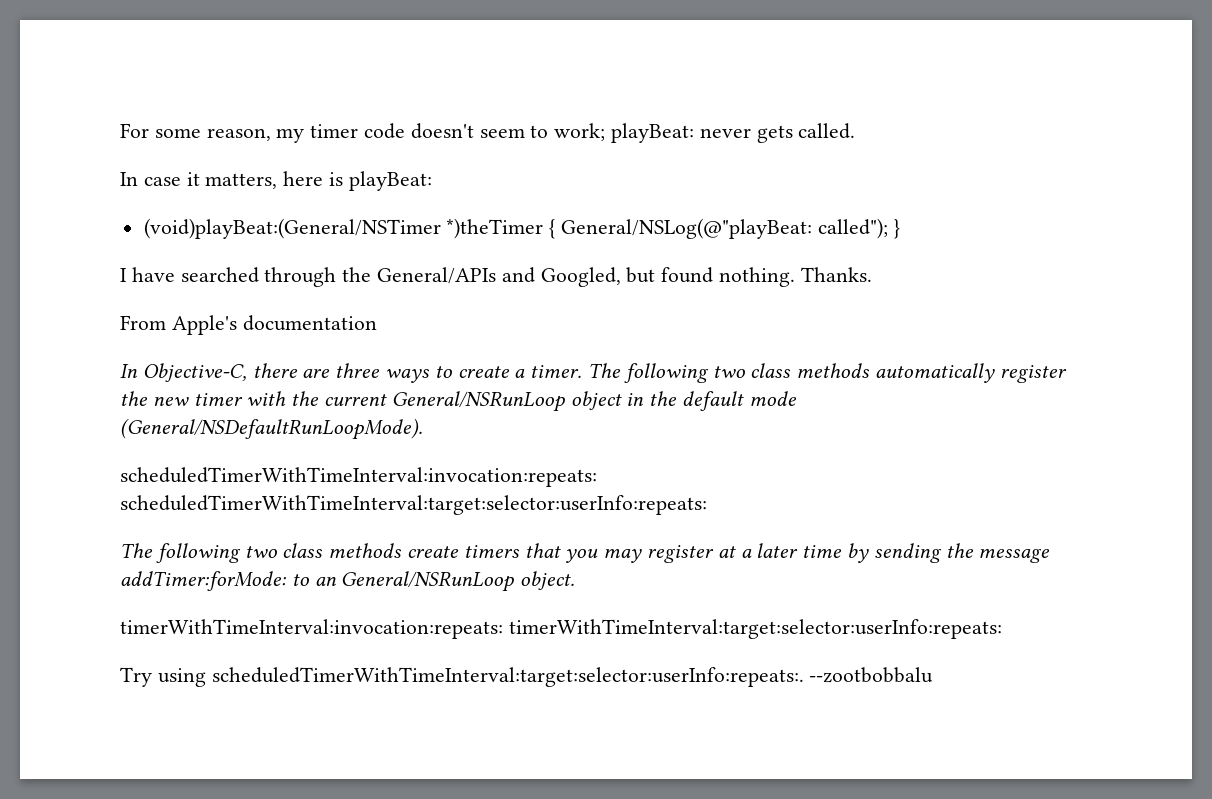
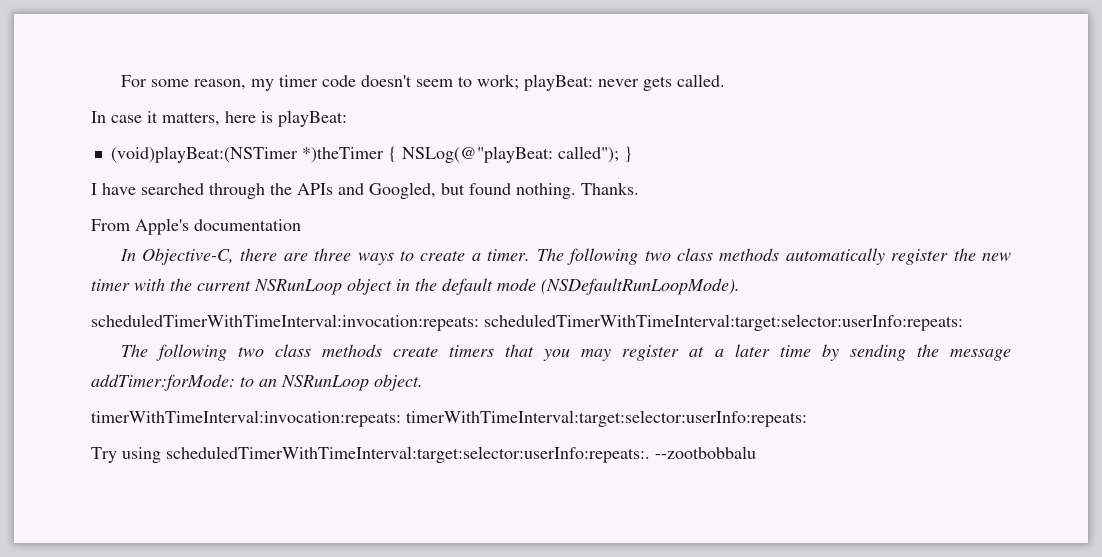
- (void)playBeat:(General/NSTimer *)theTimer { General/NSLog(@"playBeat: called"); }
+ (void)playBeat:(NSTimer *)theTimer { NSLog(@"playBeat: called"); }
- I have searched through the General/APIs and Googled, but found nothing.
+ I have searched through the APIs and Googled, but found nothing.
- The following two class methods automatically register the new timer with the current General/NSRunLoop object in the default mode (General/NSDefaultRunLoopMode).
+ The following two class methods automatically register the new timer with the current NSRunLoop object in the default mode (NSDefaultRunLoopMode).
- The following two class methods create timers that you may register at a later time by sending the message addTimer:forMode: to an General/NSRunLoop object.
+ The following two class methods create timers that you may register at a later time by sending the message addTimer:forMode: to an NSRunLoop object.

